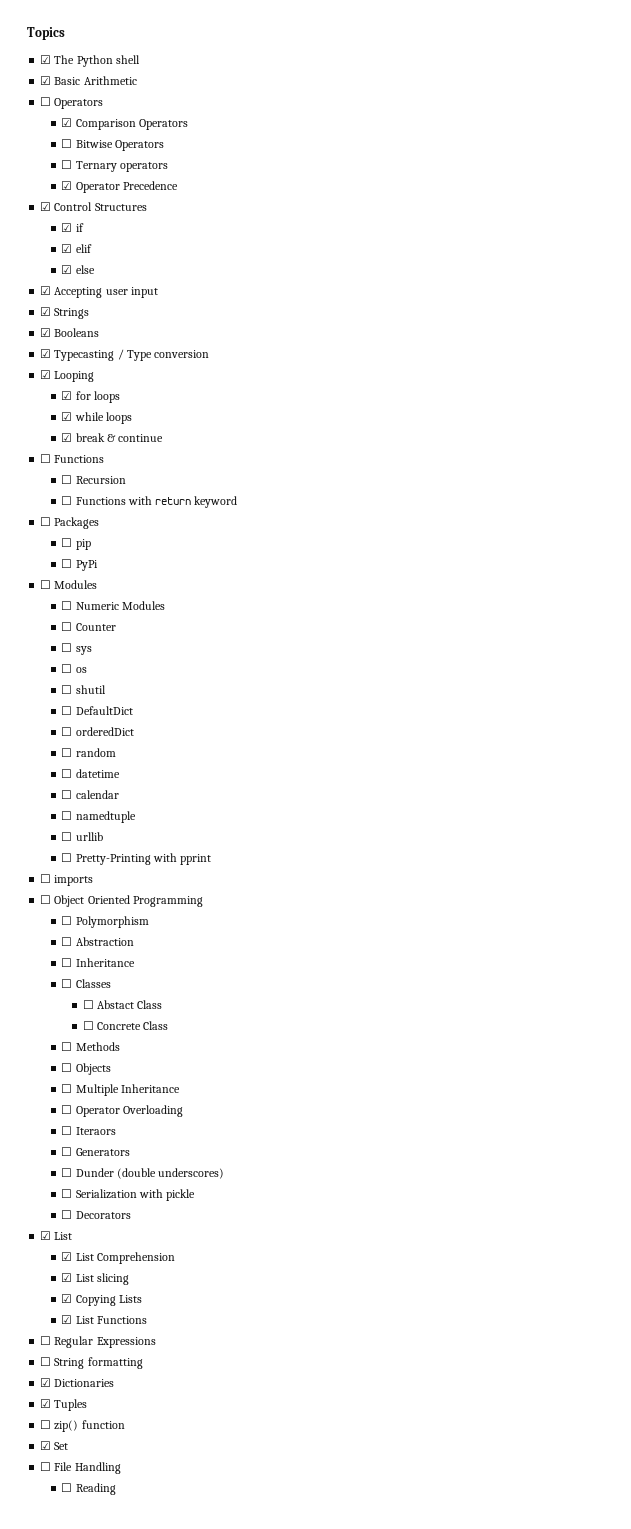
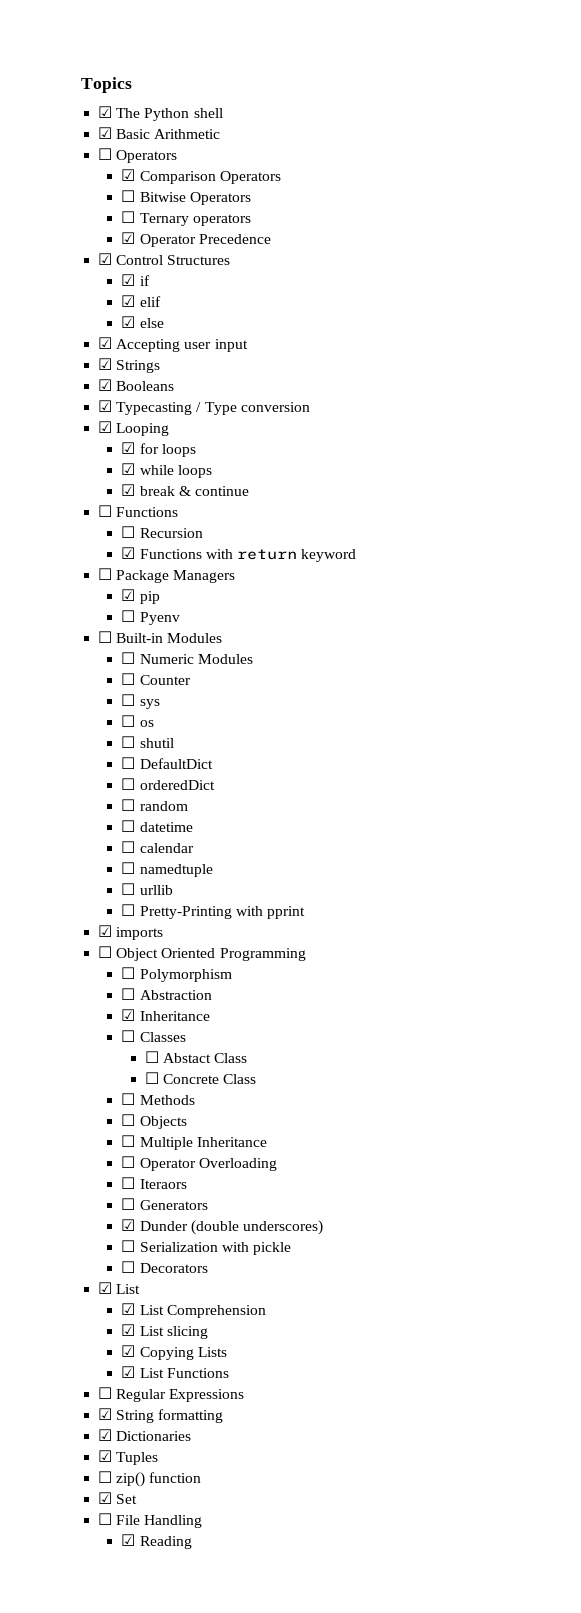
- ☐ Functions with return keyword
+ ☑ Functions with return keyword
- ☐ Packages
- ☐ pip
+ ☐ Package Managers
+ ☑ pip
- ☐ PyPi
- ☐ Modules
+ ☐ Pyenv
+ ☐ Built-in Modules
- ☐ imports
+ ☑ imports
- ☐ Inheritance
+ ☑ Inheritance
- ☐ Dunder (double underscores)
+ ☑ Dunder (double underscores)
- ☐ String formatting
+ ☑ String formatting
- ☐ Reading
+ ☑ Reading

